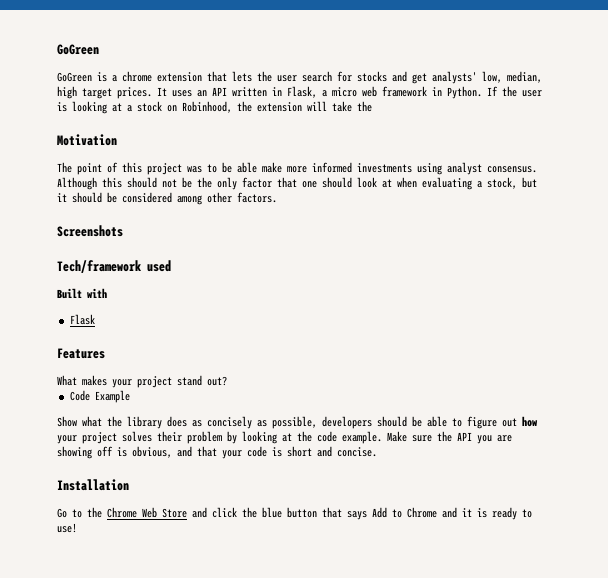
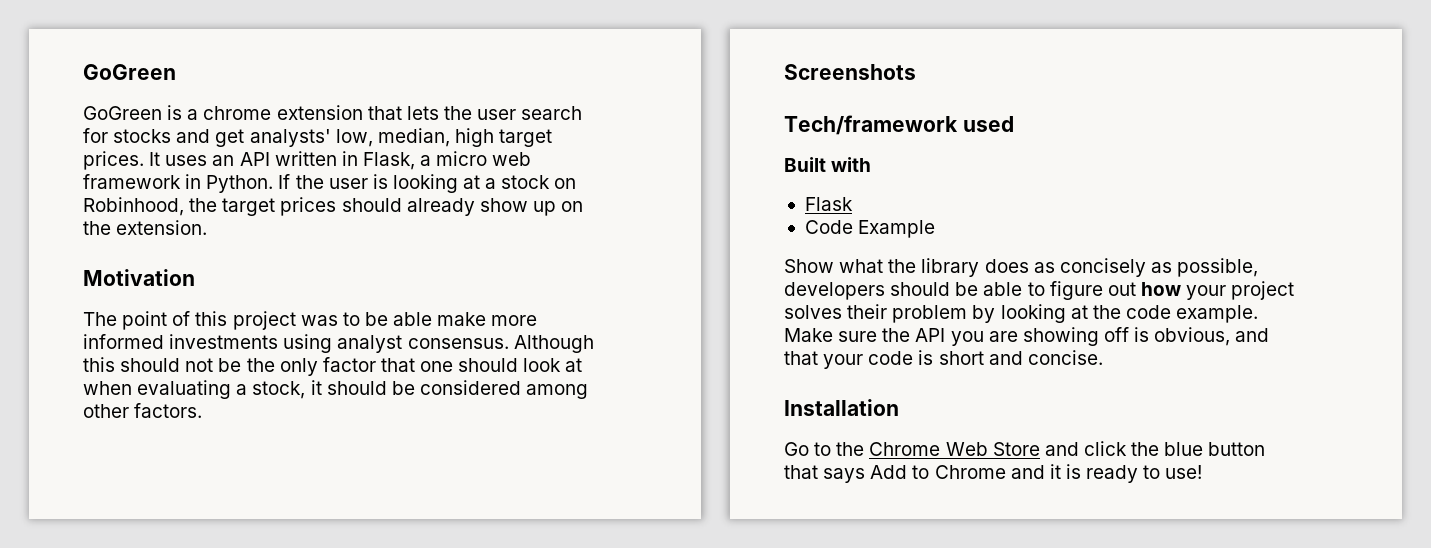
- If the user is looking at a stock on Robinhood, the extension will take the
+ If the user is looking at a stock on Robinhood, the target prices should already show up on the extension.
- Although this should not be the only factor that one should look at when evaluating a stock, but it should be considered among other factors.
+ Although this should not be the only factor that one should look at when evaluating a stock, it should be considered among other factors.
- Features
- What makes your project stand out?

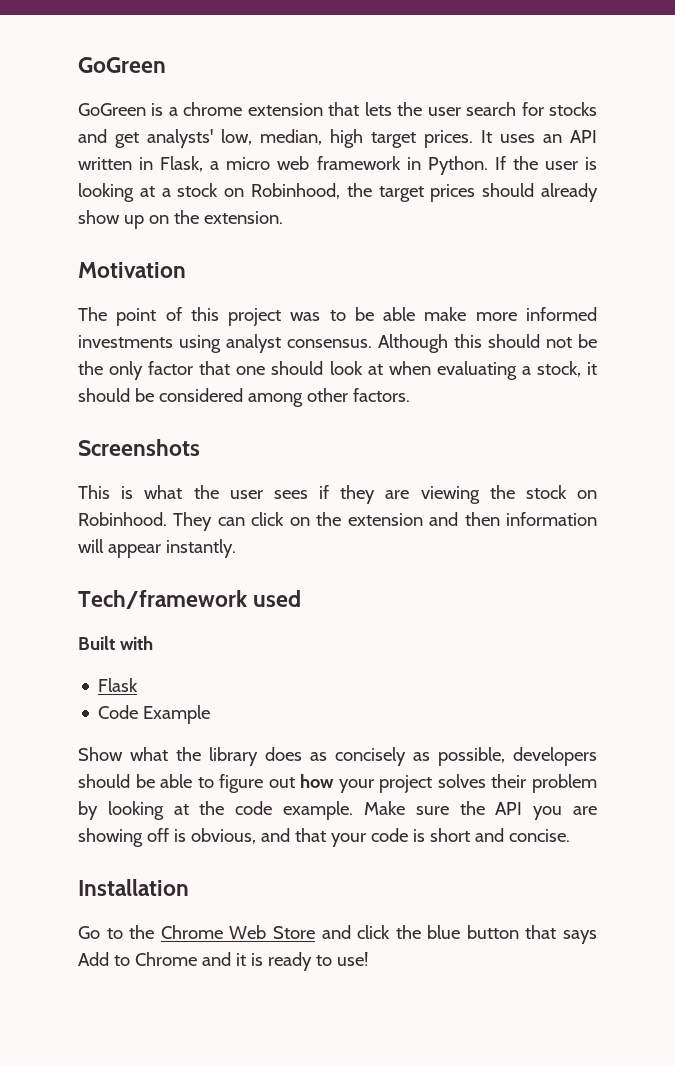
+ This is what the user sees if they are viewing the stock on Robinhood. They can click on the extension and then information will appear instantly.

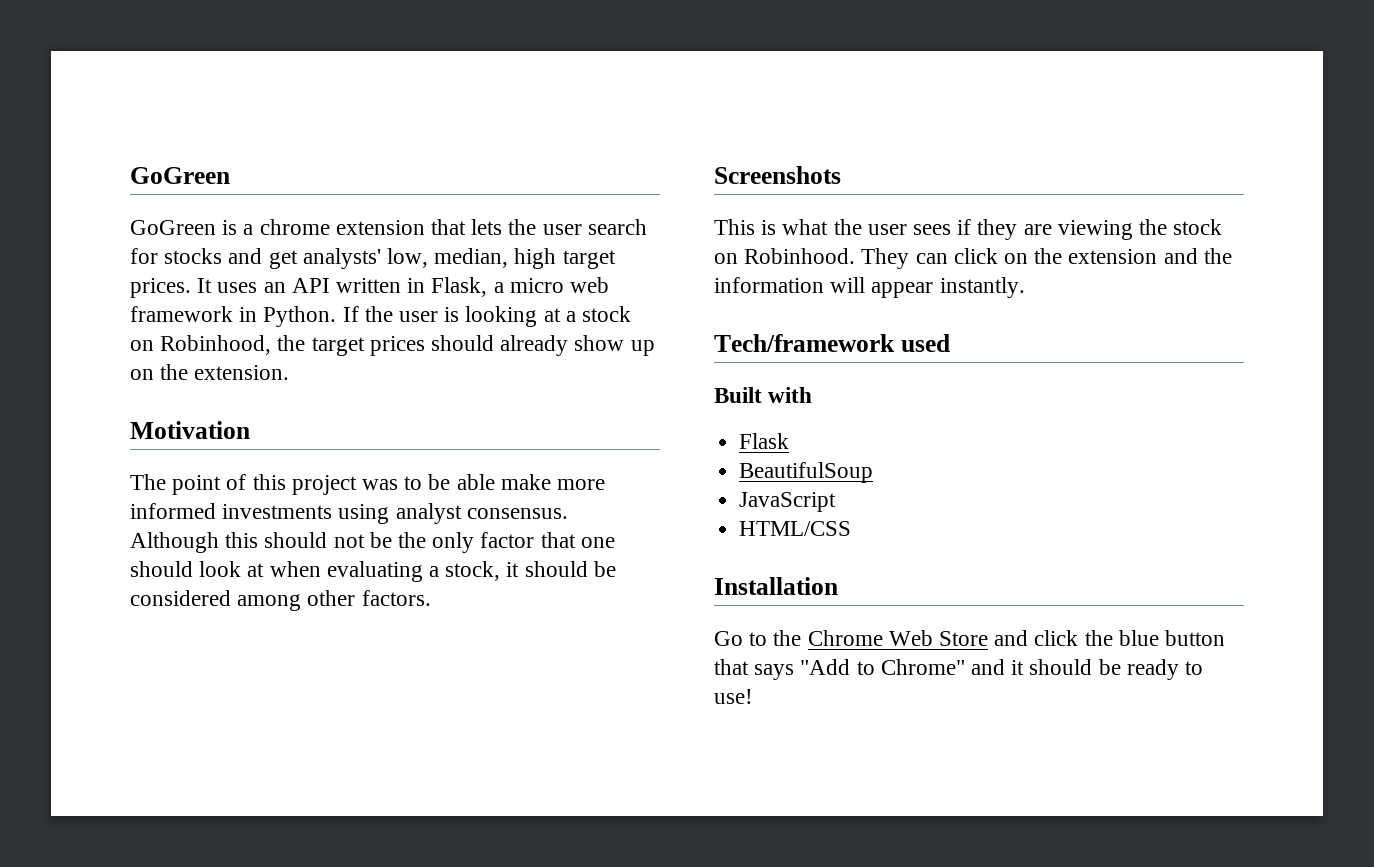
- They can click on the extension and then information will appear instantly.
+ They can click on the extension and the information will appear instantly.
- Code Example
- Show what the library does as concisely as possible, developers should be able to figure out how your project solves their problem by looking at the code example. Make sure the API you are showing off is obvious, and that your code is short and concise.
+ BeautifulSoup
+ JavaScript
+ HTML/CSS
- Go to the Chrome Web Store and click the blue button that says Add to Chrome and it is ready to use!
+ Go to the Chrome Web Store and click the blue button that says "Add to Chrome" and it should be ready to use!

